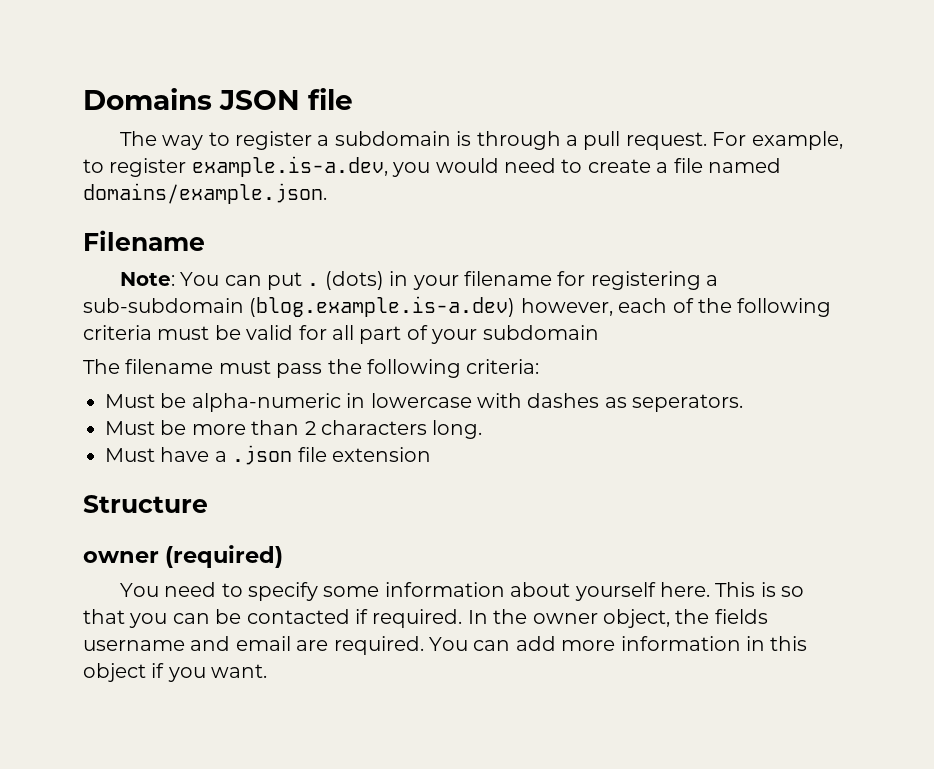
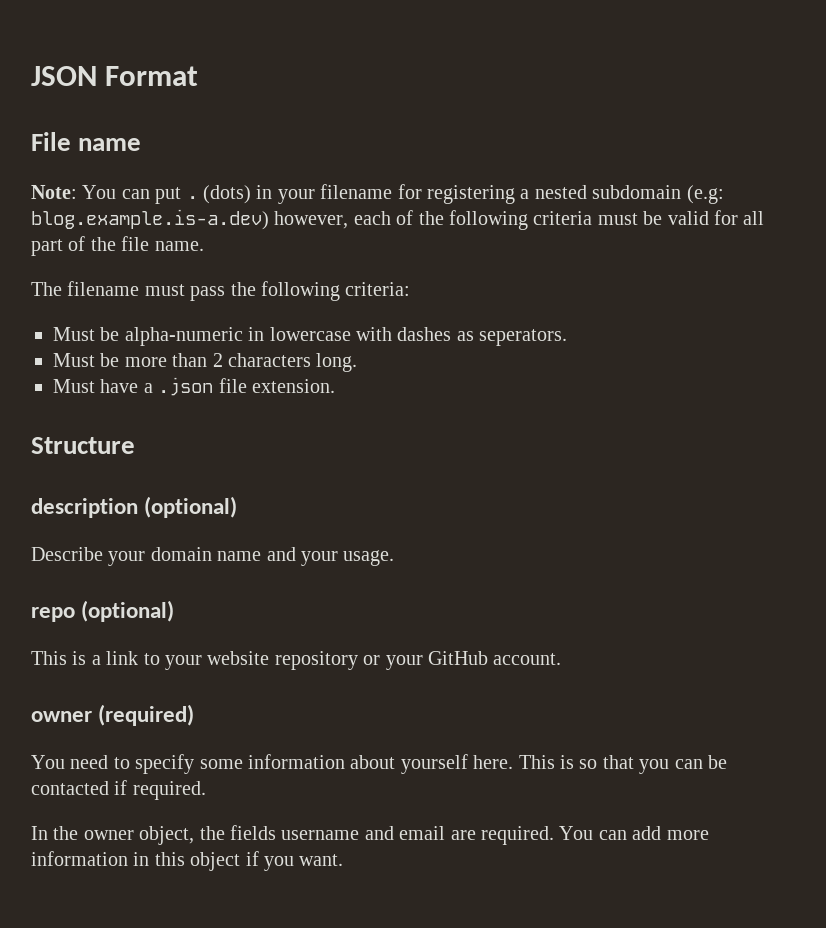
- Domains JSON file
- The way to register a subdomain is through a pull request. For example, to register example.is-a.dev, you would need to create a file named domains/example.json.
- Filename
+ JSON Format
+ File name
- (dots) in your filename for registering a sub-subdomain (blog.example.is-a.dev) however, each of the following criteria must be valid for all part of your subdomain
+ (dots) in your filename for registering a nested subdomain (e.g: blog.example.is-a.dev) however, each of the following criteria must be valid for all part of the file name.
- Must have a .json file extension
+ Must have a .json file extension.
+ description (optional)
+ Describe your domain name and your usage.
+ repo (optional)
+ This is a link to your website repository or your GitHub account.
- This is so that you can be contacted if required. In the owner object, the fields username and email are required.
+ This is so that you can be contacted if required.
+ In the owner object, the fields username and email are required.

